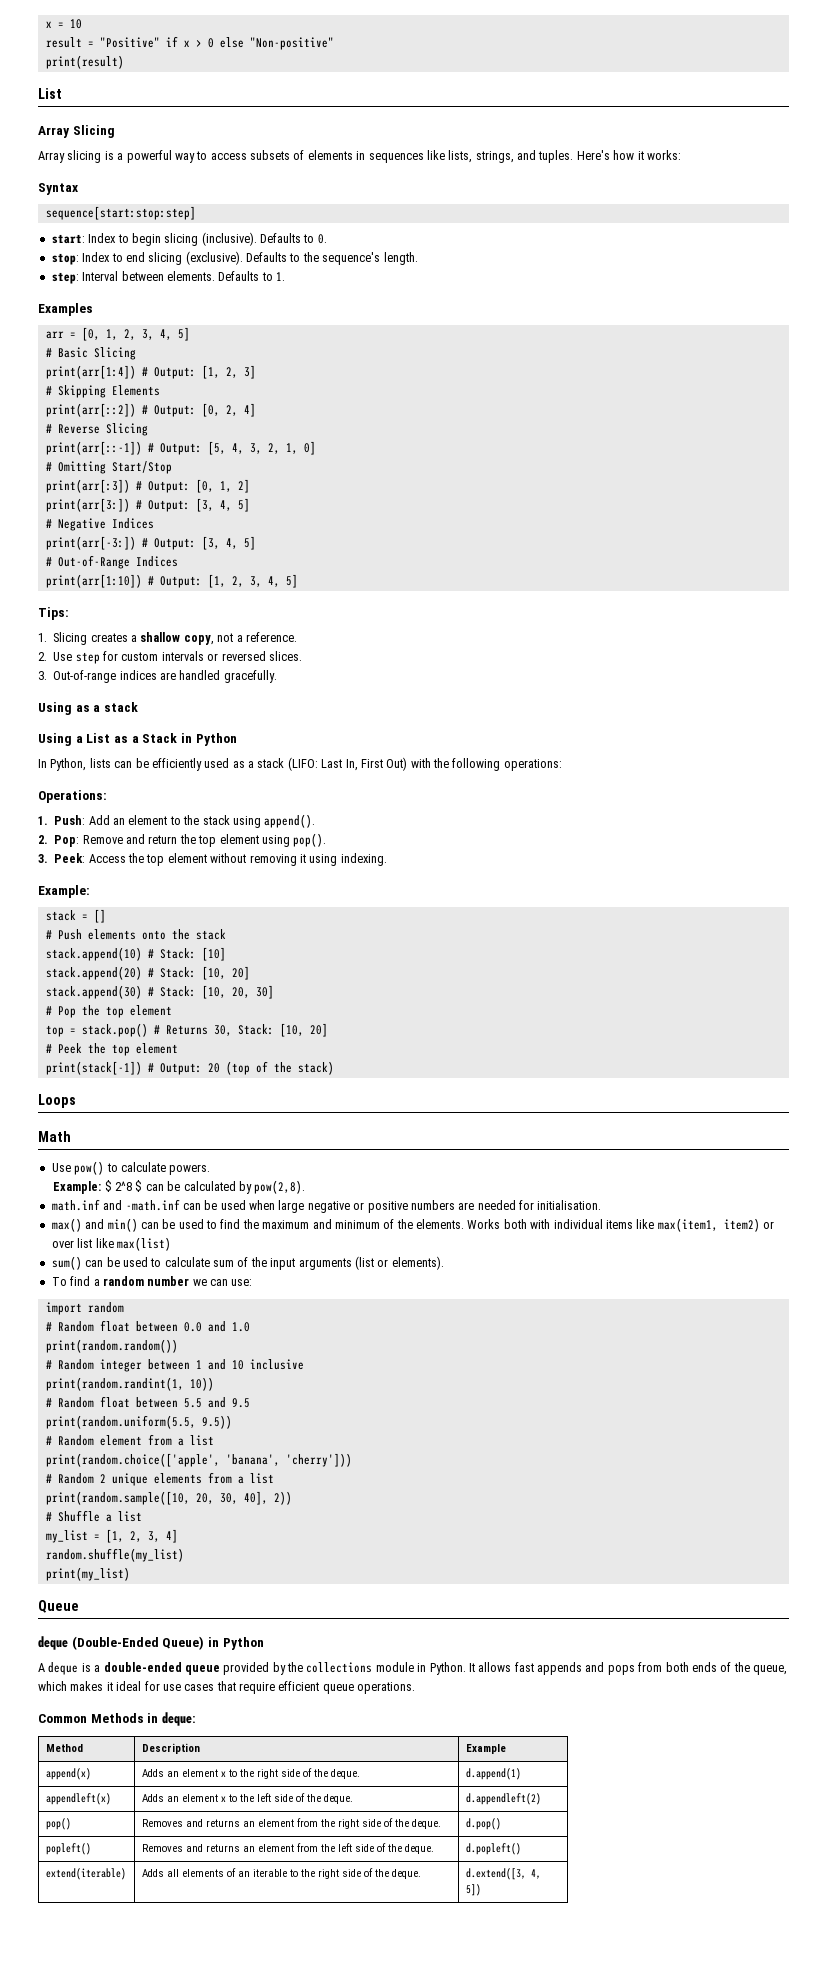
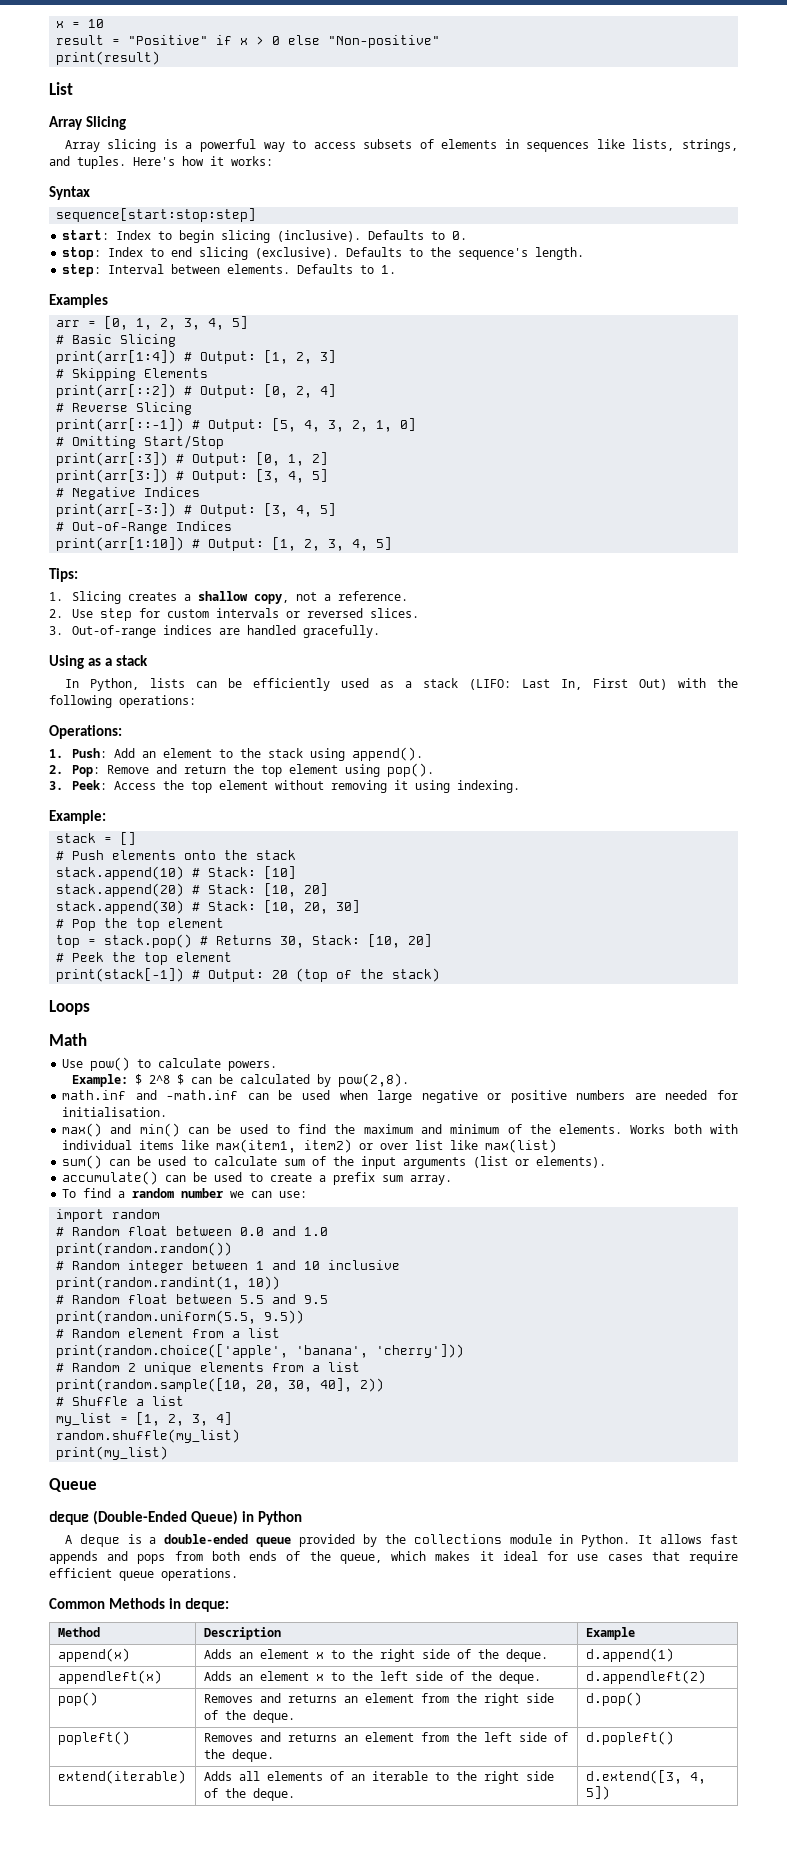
- Using a List as a Stack in Python
+ accumulate() can be used to create a prefix sum array.

